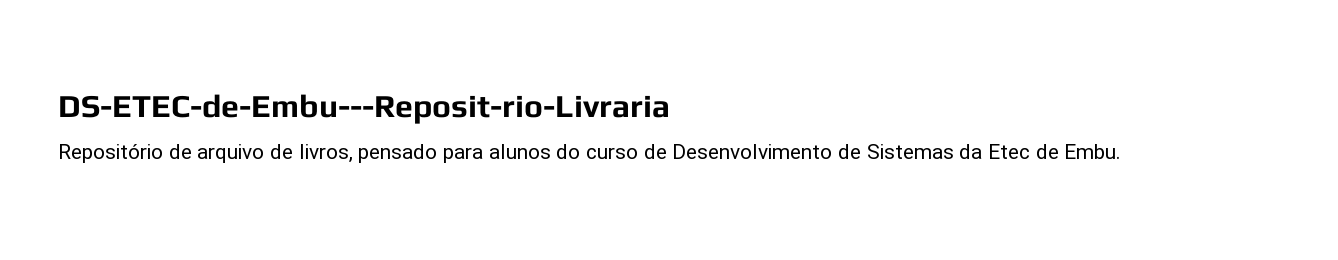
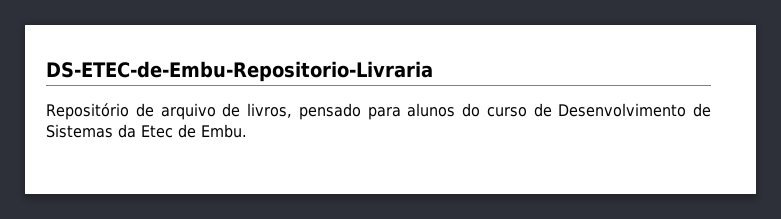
- DS-ETEC-de-Embu---Reposit-rio-Livraria
+ DS-ETEC-de-Embu-Repositorio-Livraria

